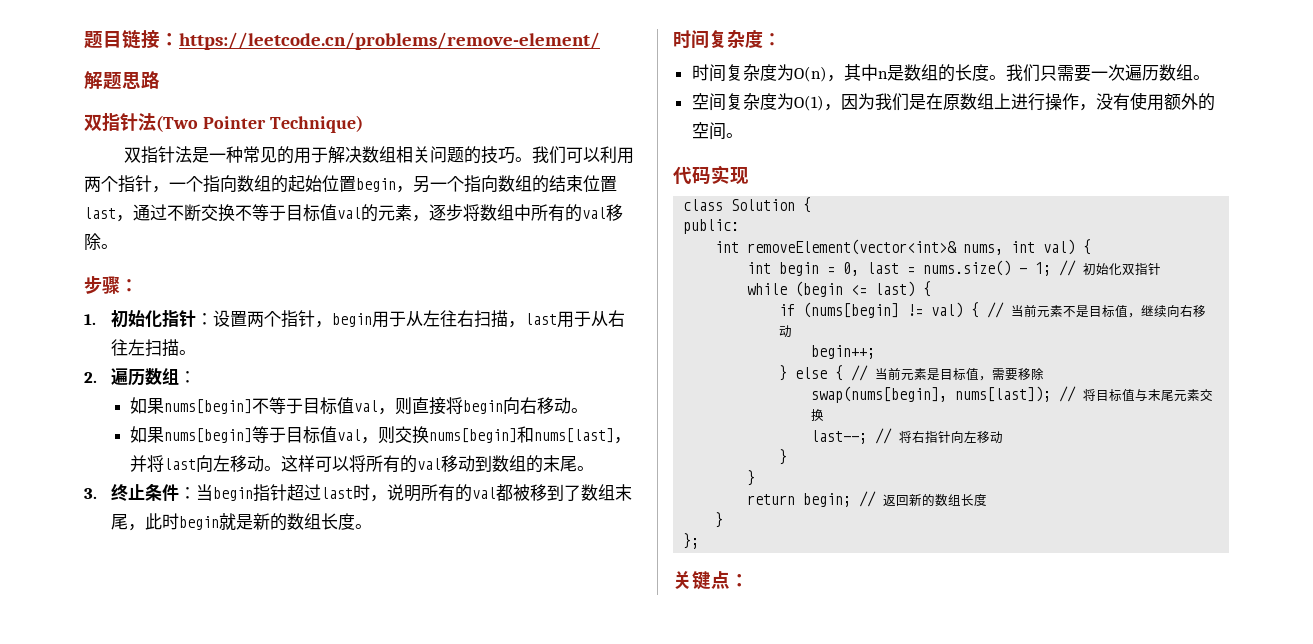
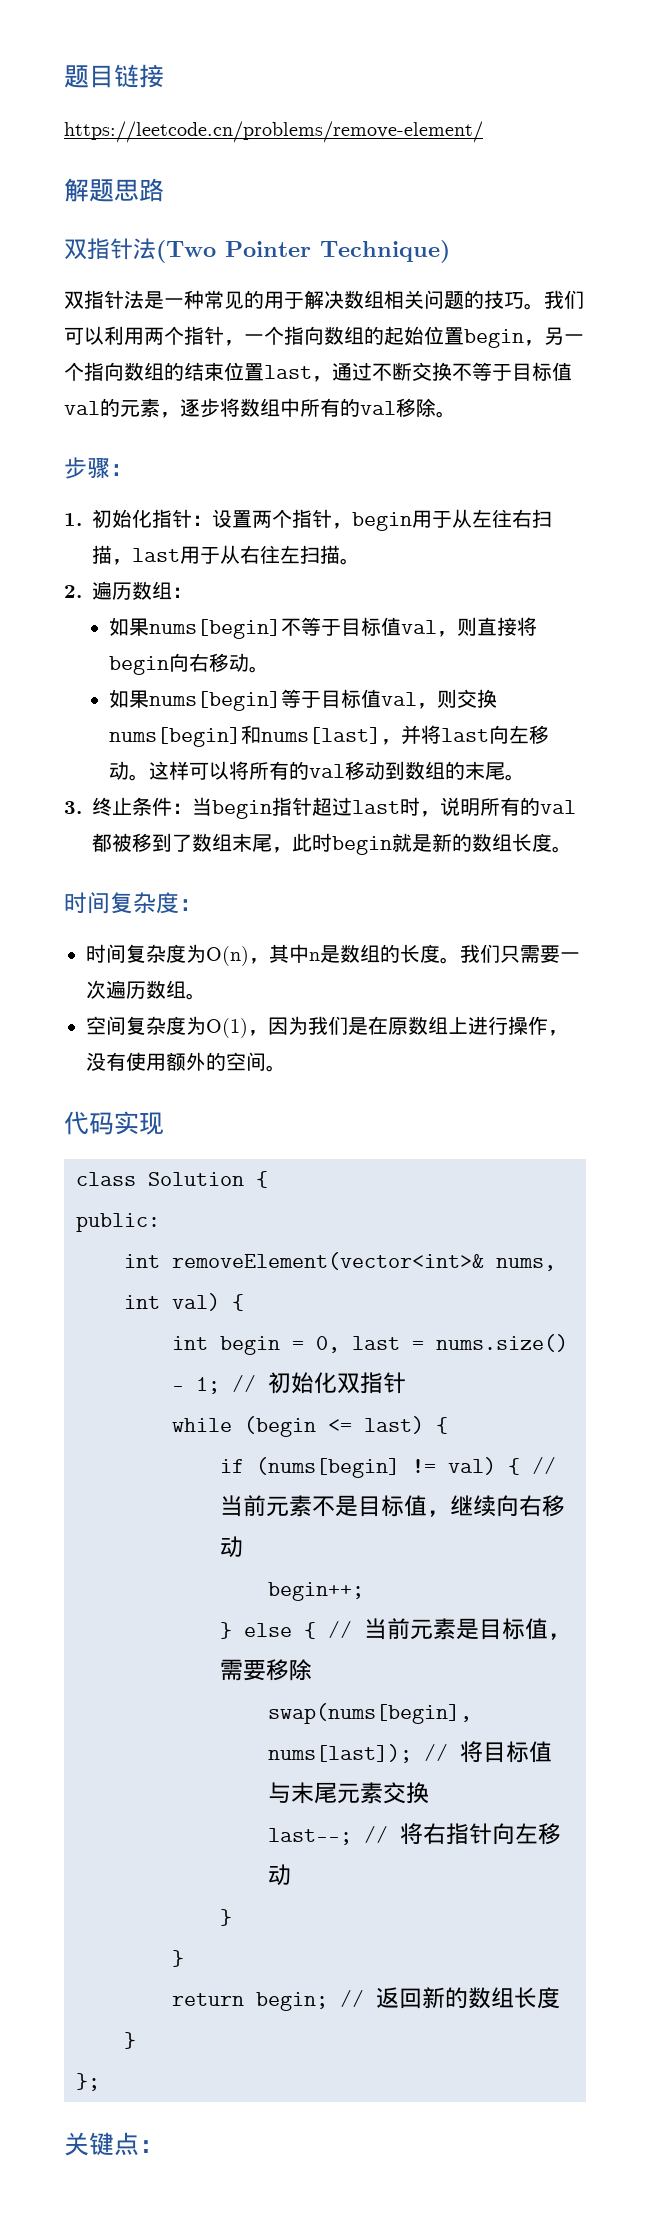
- 题目链接：https://leetcode.cn/problems/remove-element/
+ 题目链接
+ https://leetcode.cn/problems/remove-element/

